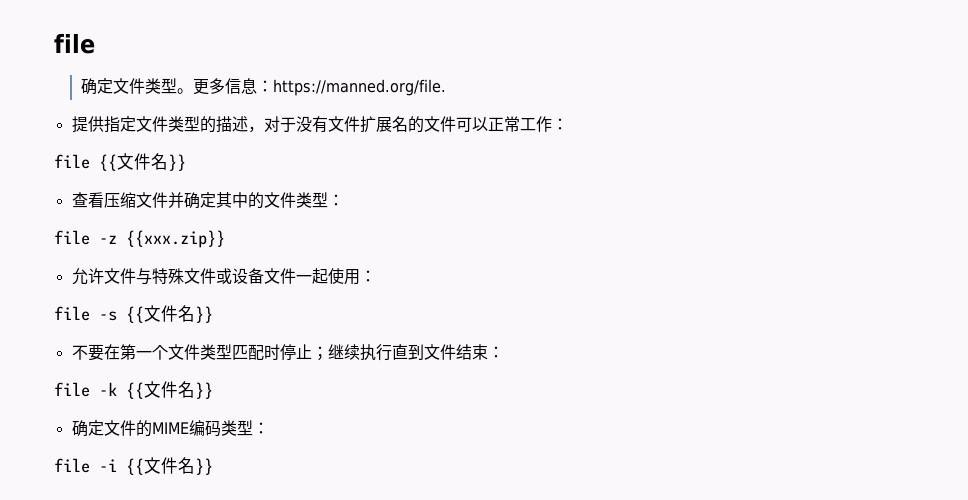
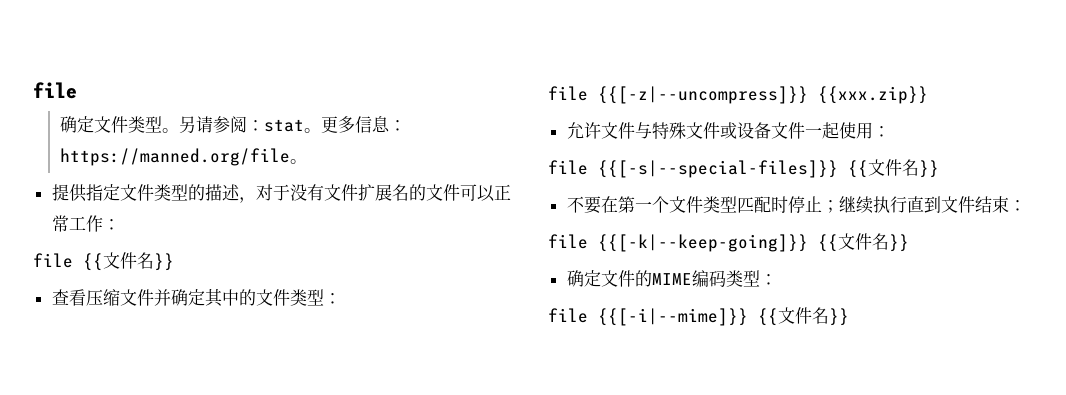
+ 另请参阅：stat。
- 更多信息：https://manned.org/file.
+ 更多信息：https://manned.org/file。
- file -z {{xxx.zip}}
+ file {{[-z|--uncompress]}} {{xxx.zip}}
- file -s {{文件名}}
+ file {{[-s|--special-files]}} {{文件名}}
- file -k {{文件名}}
+ file {{[-k|--keep-going]}} {{文件名}}
- file -i {{文件名}}
+ file {{[-i|--mime]}} {{文件名}}

